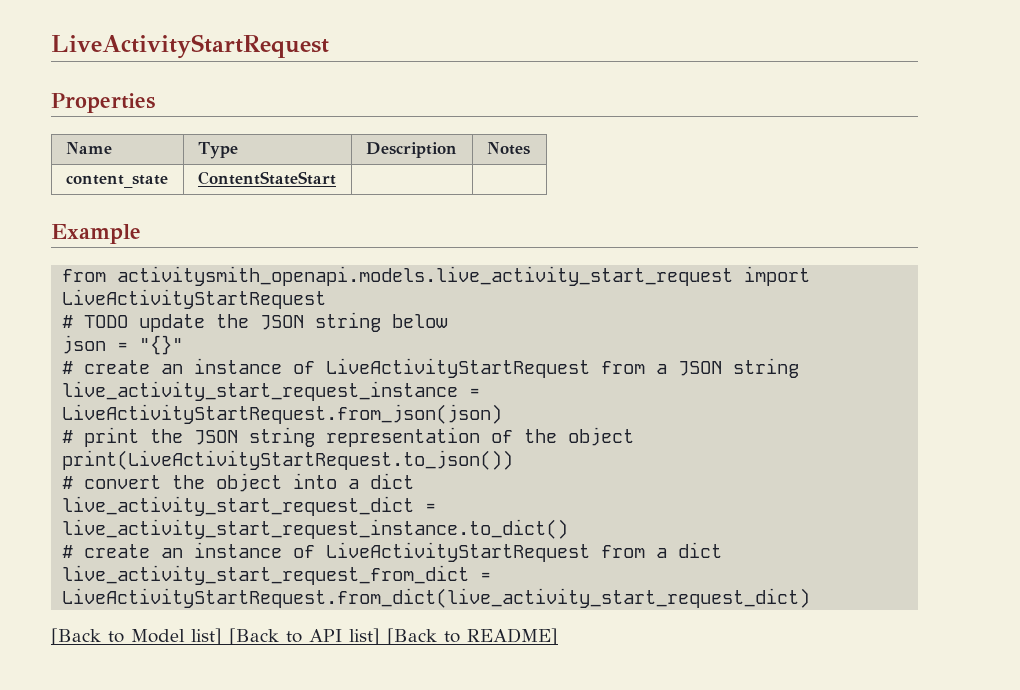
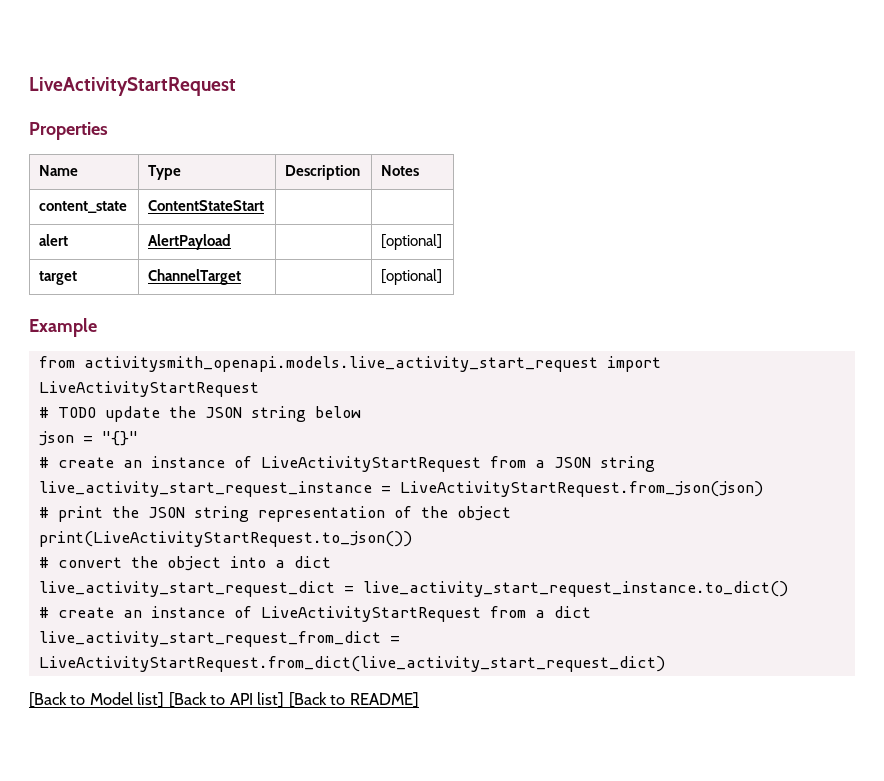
+ alert | AlertPayload | | [optional]
+ target | ChannelTarget | | [optional]

